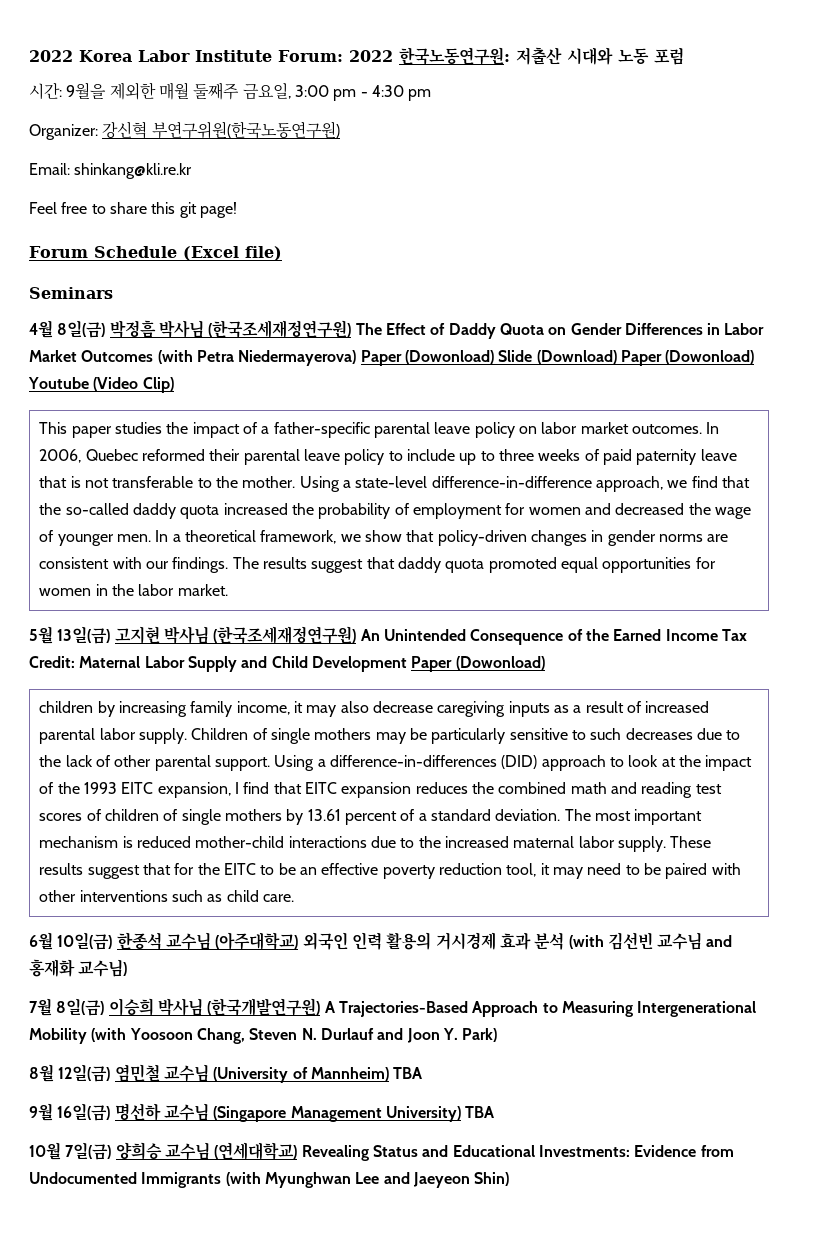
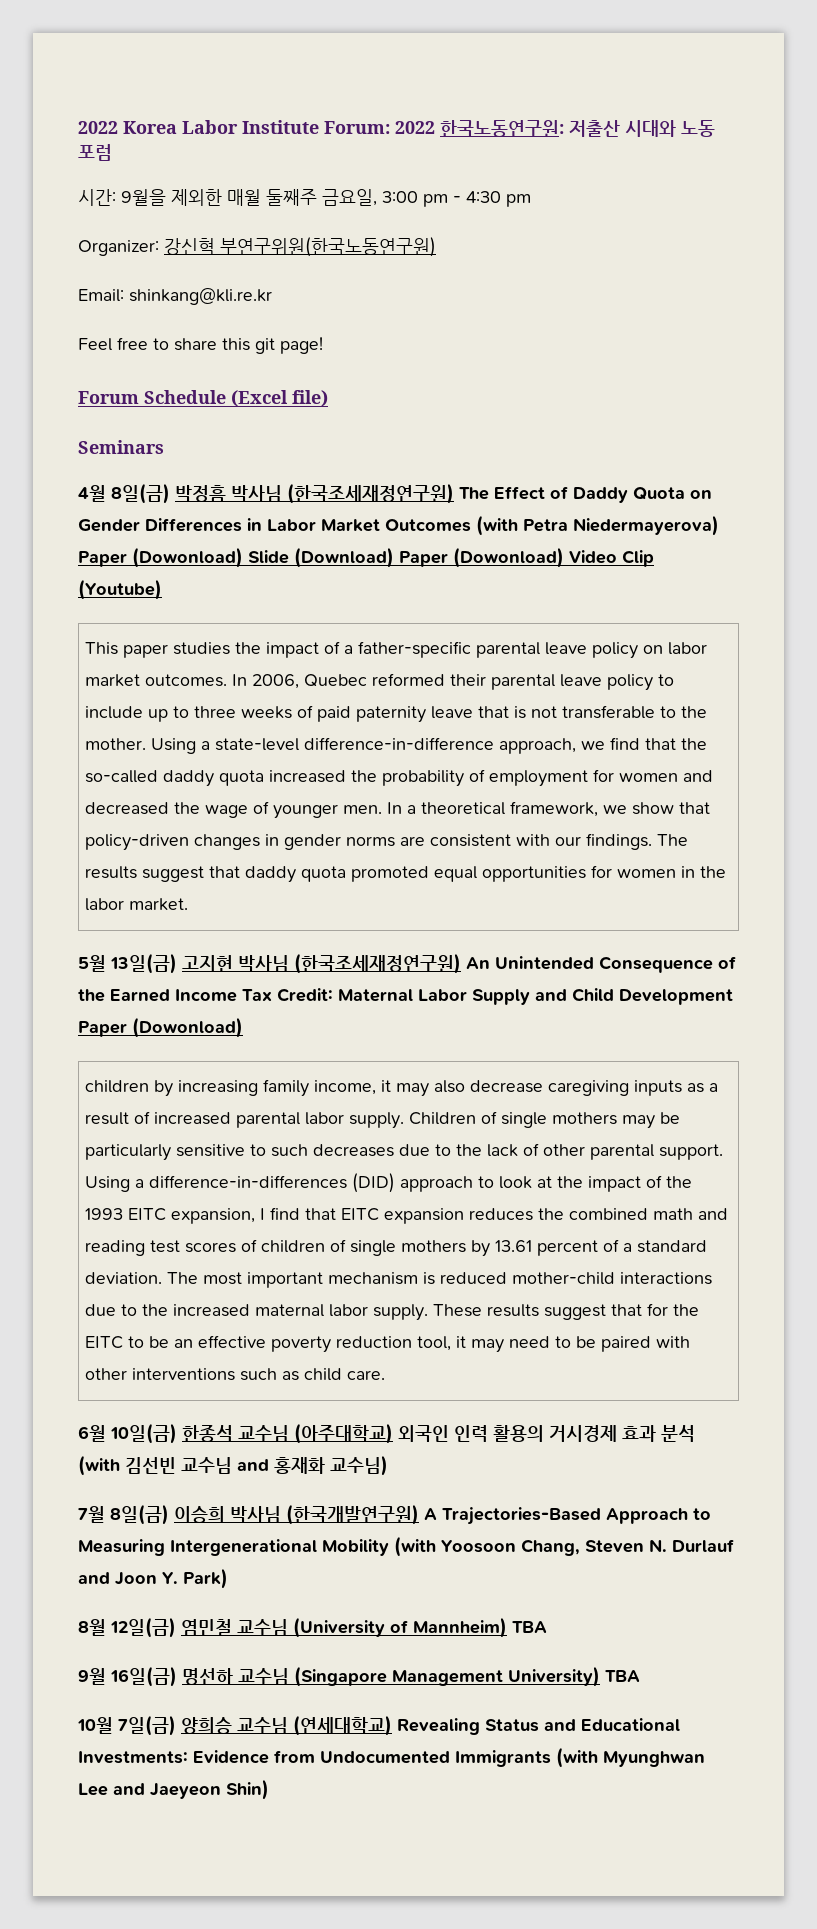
- 4월 8일(금) 박정흠 박사님 (한국조세재정연구원) The Effect of Daddy Quota on Gender Differences in Labor Market Outcomes (with Petra Niedermayerova) Paper (Dowonload) Slide (Download) Paper (Dowonload) Youtube (Video Clip)
+ 4월 8일(금) 박정흠 박사님 (한국조세재정연구원) The Effect of Daddy Quota on Gender Differences in Labor Market Outcomes (with Petra Niedermayerova) Paper (Dowonload) Slide (Download) Paper (Dowonload) Video Clip (Youtube)

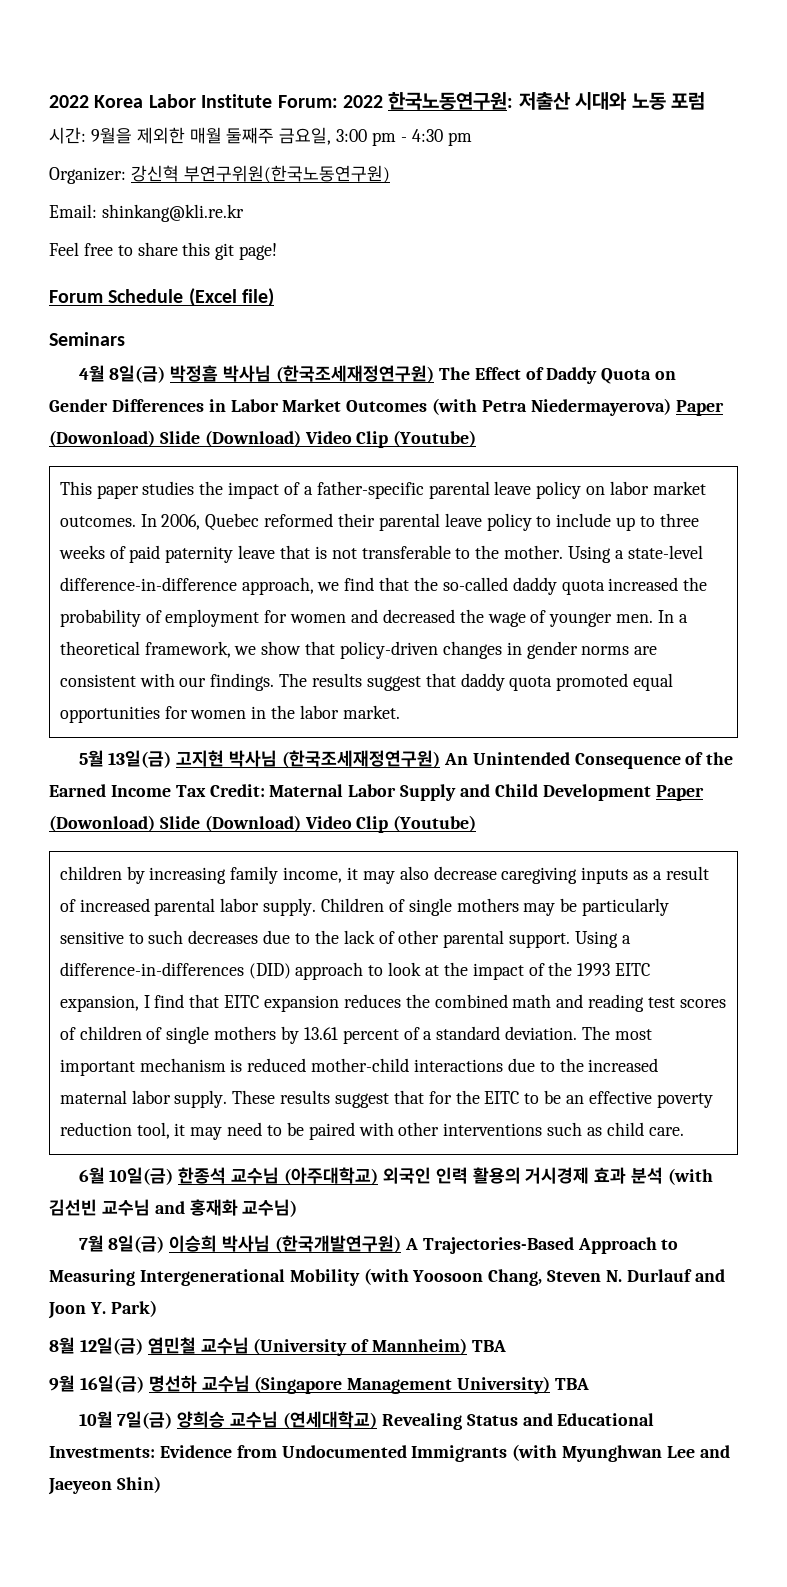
- 4월 8일(금) 박정흠 박사님 (한국조세재정연구원) The Effect of Daddy Quota on Gender Differences in Labor Market Outcomes (with Petra Niedermayerova) Paper (Dowonload) Slide (Download) Paper (Dowonload) Video Clip (Youtube)
+ 4월 8일(금) 박정흠 박사님 (한국조세재정연구원) The Effect of Daddy Quota on Gender Differences in Labor Market Outcomes (with Petra Niedermayerova) Paper (Dowonload) Slide (Download) Video Clip (Youtube)
- 5월 13일(금) 고지현 박사님 (한국조세재정연구원) An Unintended Consequence of the Earned Income Tax Credit: Maternal Labor Supply and Child Development Paper (Dowonload)
+ 5월 13일(금) 고지현 박사님 (한국조세재정연구원) An Unintended Consequence of the Earned Income Tax Credit: Maternal Labor Supply and Child Development Paper (Dowonload) Slide (Download) Video Clip (Youtube)

